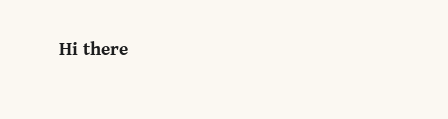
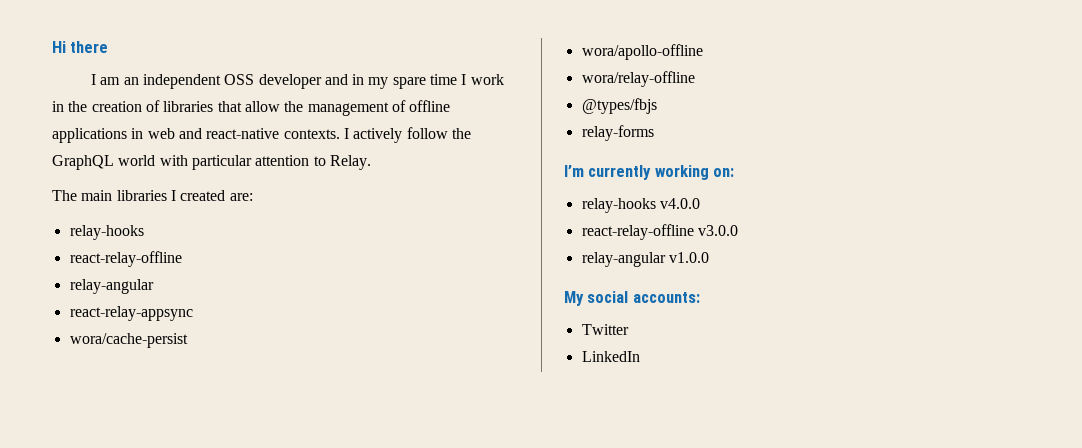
+ I am an independent OSS developer and in my spare time I work in the creation of libraries that allow the management of offline applications in web and react-native contexts. I actively follow the GraphQL world with particular attention to Relay.
+ The main libraries I created are:
+ relay-hooks
+ react-relay-offline
+ relay-angular
+ react-relay-appsync
+ wora/cache-persist
+ wora/apollo-offline
+ wora/relay-offline
+ @types/fbjs
+ relay-forms
+ I’m currently working on:
+ relay-hooks v4.0.0
+ react-relay-offline v3.0.0
+ relay-angular v1.0.0
+ My social accounts:
+ Twitter
+ LinkedIn

